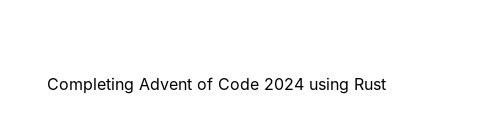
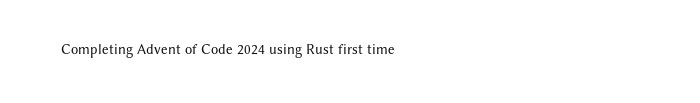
- Completing Advent of Code 2024 using Rust
+ Completing Advent of Code 2024 using Rust first time

